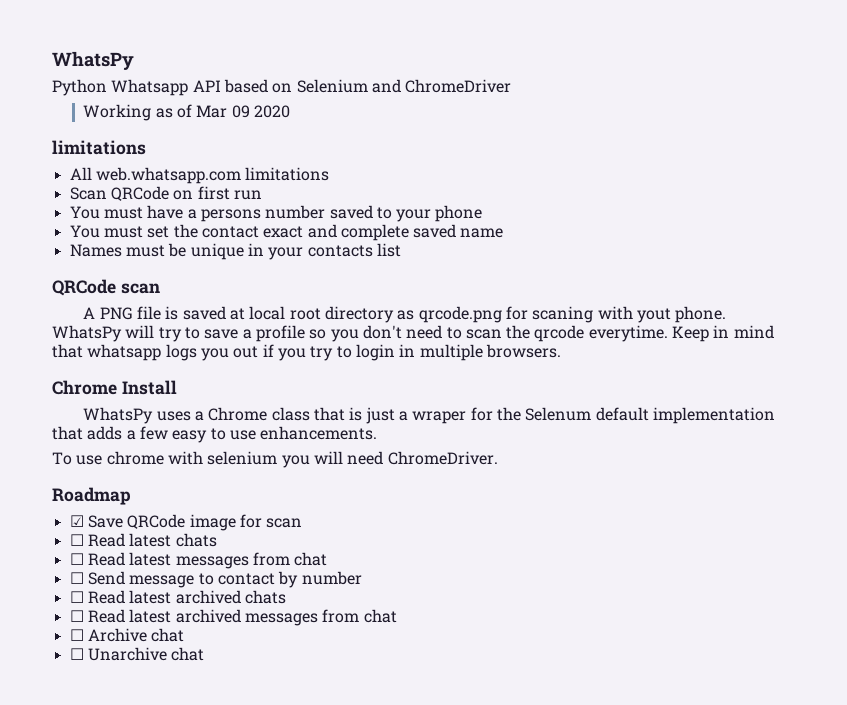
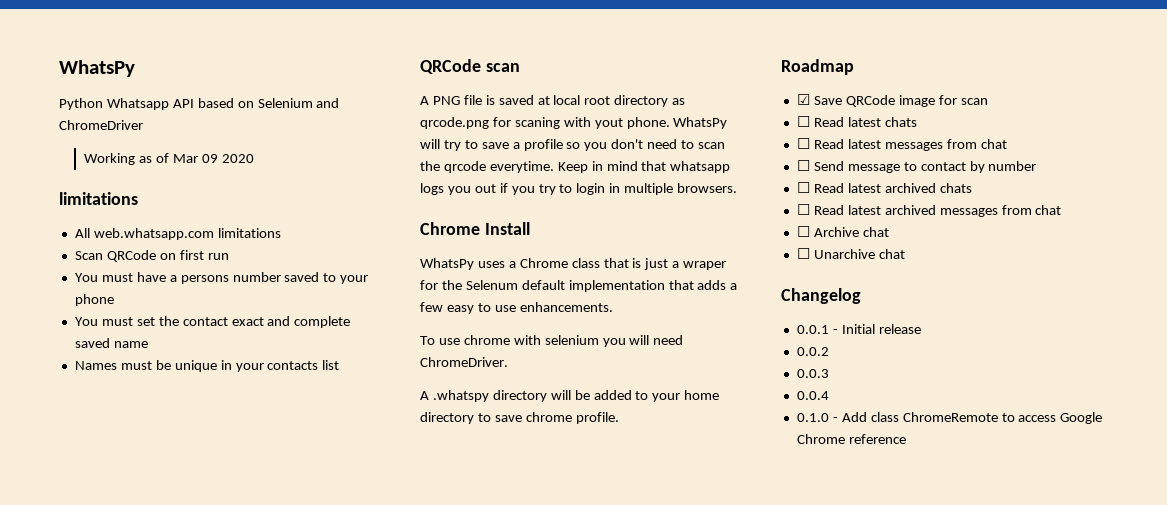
+ A .whatspy directory will be added to your home directory to save chrome profile.
+ Changelog
+ 0.0.1 - Initial release
+ 0.0.2
+ 0.0.3
+ 0.0.4
+ 0.1.0 - Add class ChromeRemote to access Google Chrome reference

